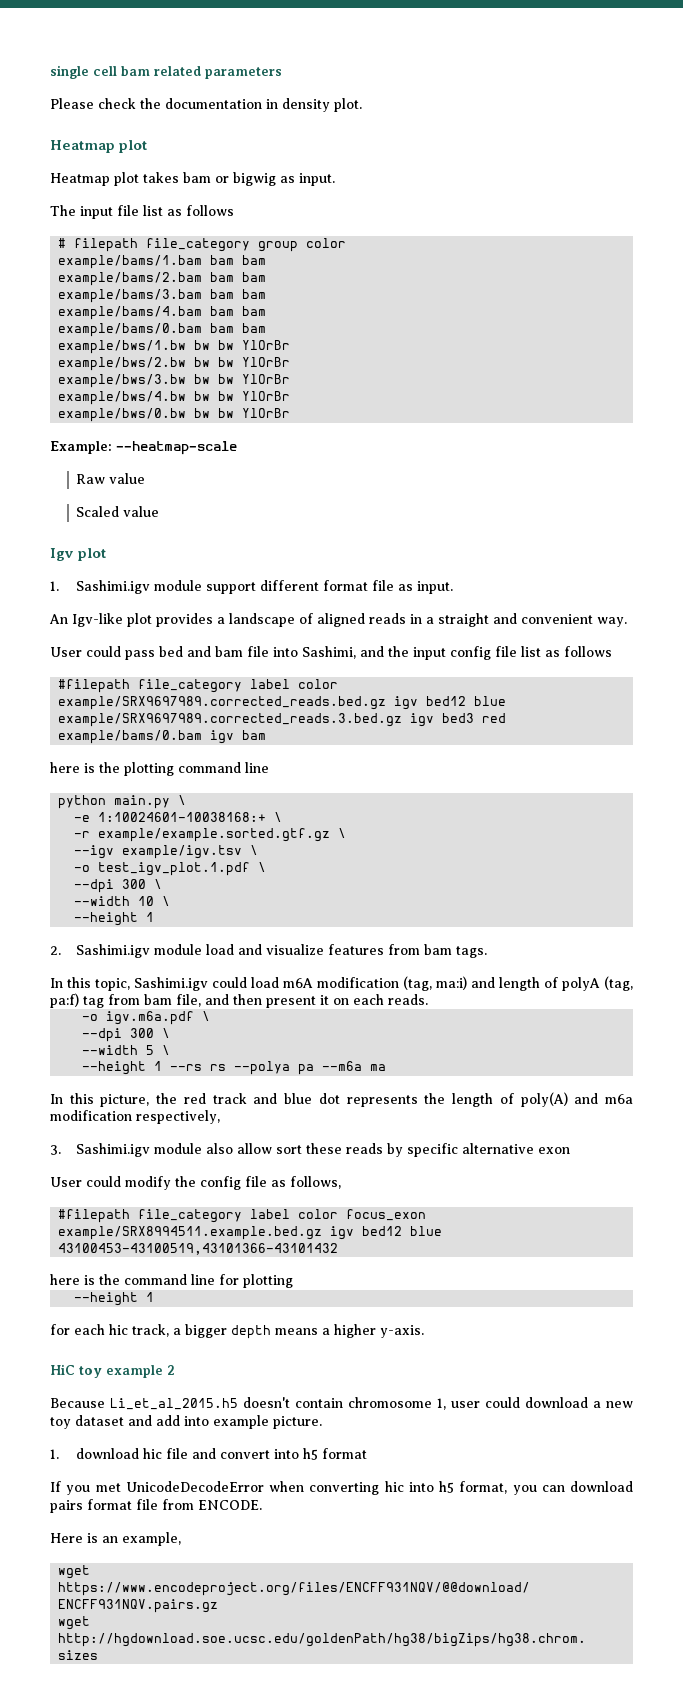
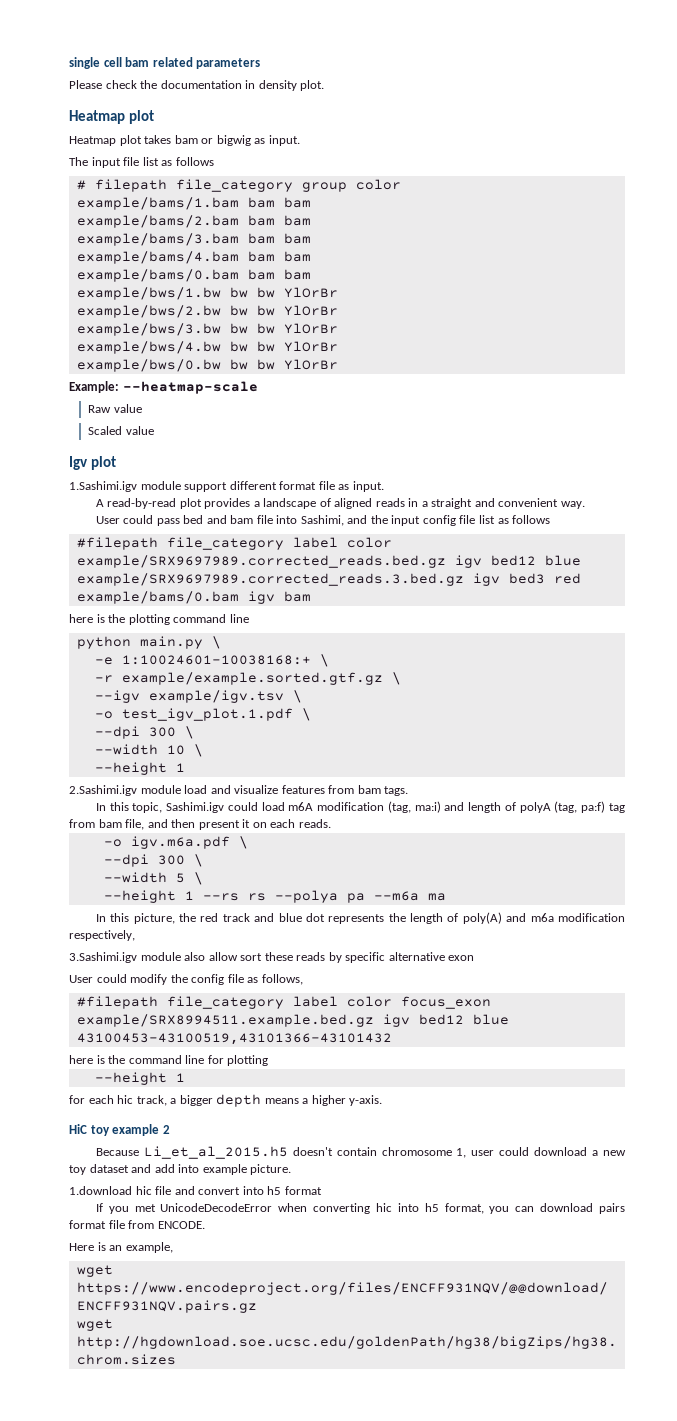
- 1. Sashimi.igv module support different format file as input.
+ 1.Sashimi.igv module support different format file as input.
- An Igv-like plot provides a landscape of aligned reads in a straight and convenient way.
+ A read-by-read plot provides a landscape of aligned reads in a straight and convenient way.
- 2. Sashimi.igv module load and visualize features from bam tags.
+ 2.Sashimi.igv module load and visualize features from bam tags.
- 3. Sashimi.igv module also allow sort these reads by specific alternative exon
+ 3.Sashimi.igv module also allow sort these reads by specific alternative exon
- 1. download hic file and convert into h5 format
+ 1.download hic file and convert into h5 format

